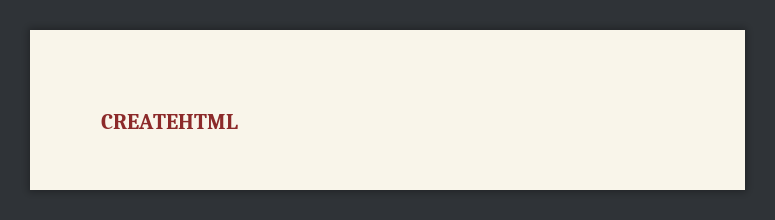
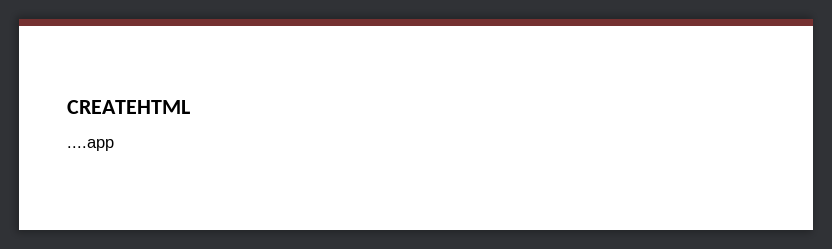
+ ....app

